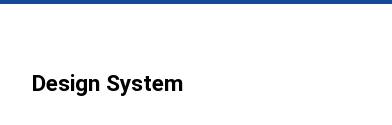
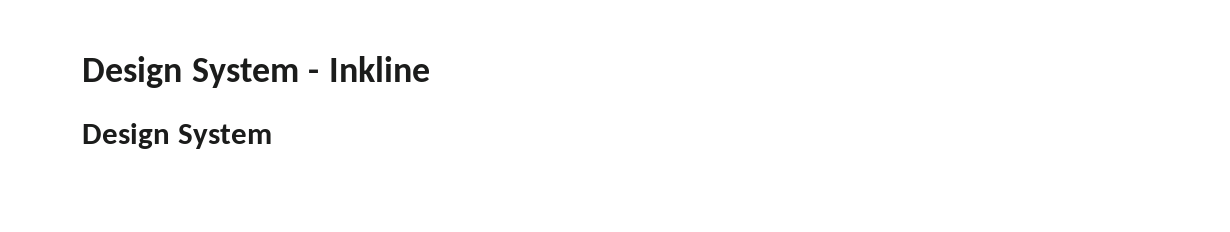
+ Design System - Inkline

